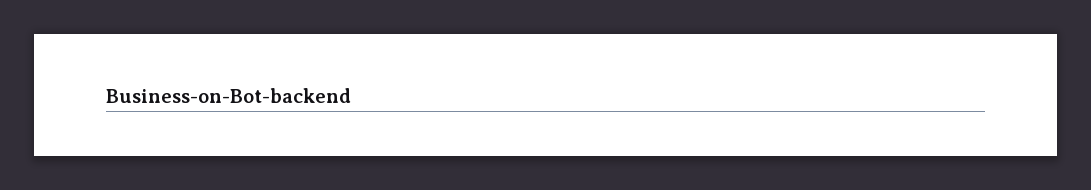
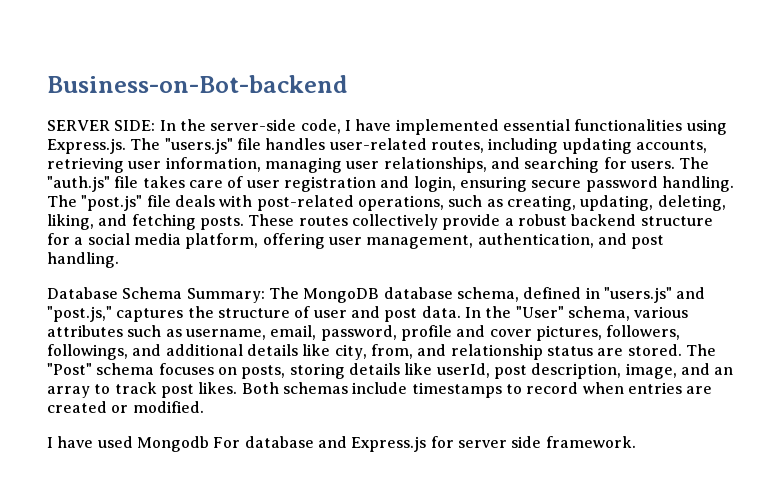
+ SERVER SIDE: In the server-side code, I have implemented essential functionalities using Express.js. The "users.js" file handles user-related routes, including updating accounts, retrieving user information, managing user relationships, and searching for users. The "auth.js" file takes care of user registration and login, ensuring secure password handling. The "post.js" file deals with post-related operations, such as creating, updating, deleting, liking, and fetching posts. These routes collectively provide a robust backend structure for a social media platform, offering user management, authentication, and post handling.
+ Database Schema Summary: The MongoDB database schema, defined in "users.js" and "post.js," captures the structure of user and post data. In the "User" schema, various attributes such as username, email, password, profile and cover pictures, followers, followings, and additional details like city, from, and relationship status are stored. The "Post" schema focuses on posts, storing details like userId, post description, image, and an array to track post likes. Both schemas include timestamps to record when entries are created or modified.
+ I have used Mongodb For database and Express.js for server side framework.

